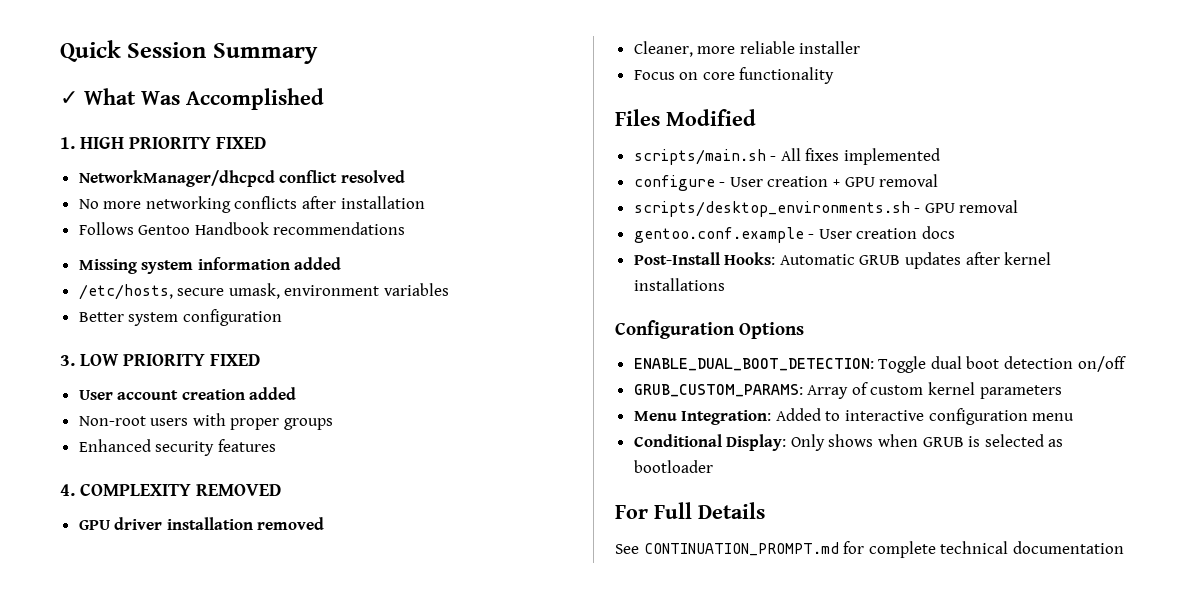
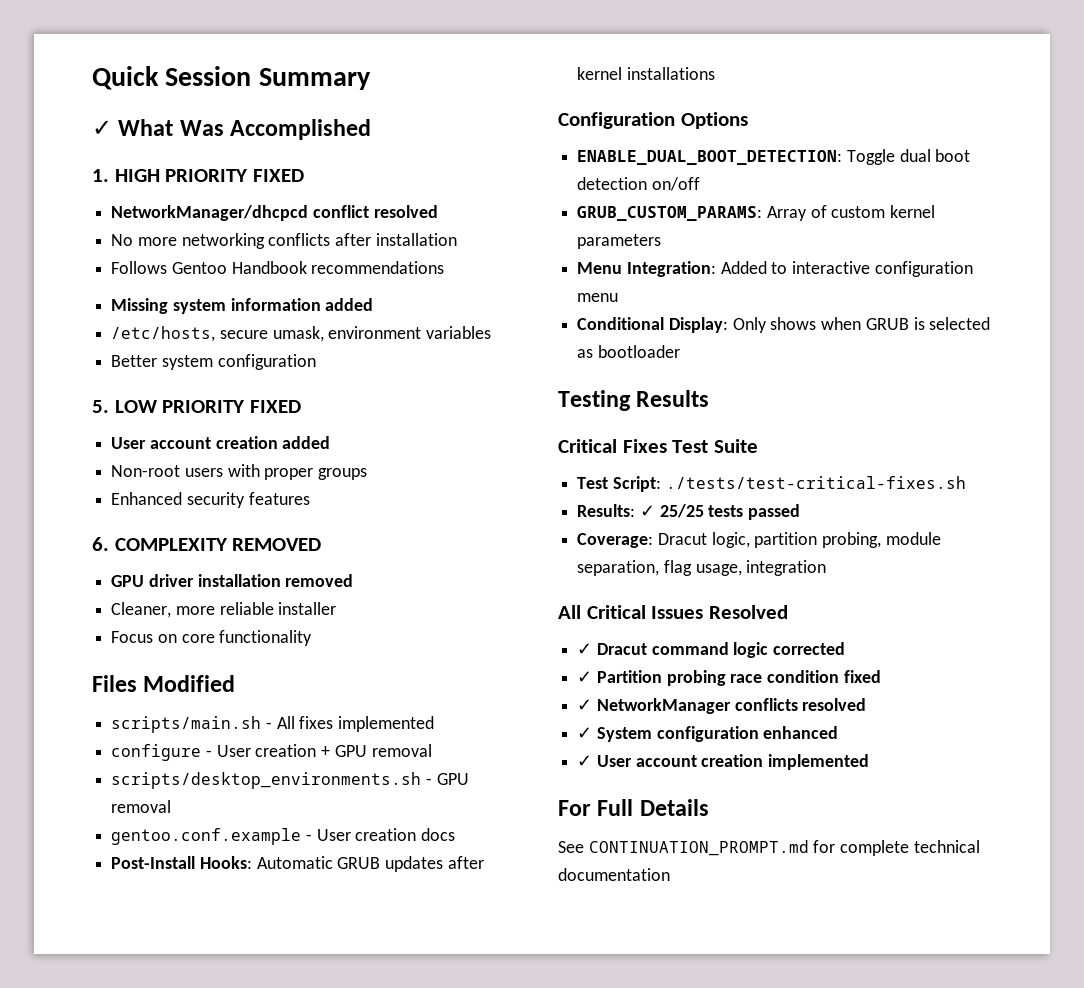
- 3. LOW PRIORITY FIXED
+ 5. LOW PRIORITY FIXED
- 4. COMPLEXITY REMOVED
+ 6. COMPLEXITY REMOVED
+ Testing Results
+ Critical Fixes Test Suite
+ Test Script: ./tests/test-critical-fixes.sh
+ Results: ✓ 25/25 tests passed
+ Coverage: Dracut logic, partition probing, module separation, flag usage, integration
+ All Critical Issues Resolved
+ ✓ Dracut command logic corrected
+ ✓ Partition probing race condition fixed
+ ✓ NetworkManager conflicts resolved
+ ✓ System configuration enhanced
+ ✓ User account creation implemented

